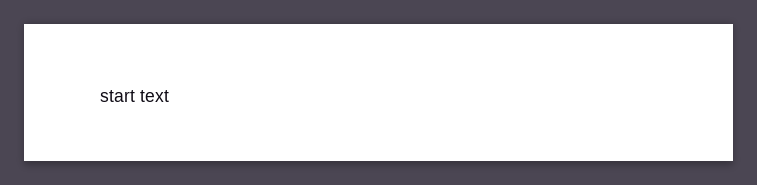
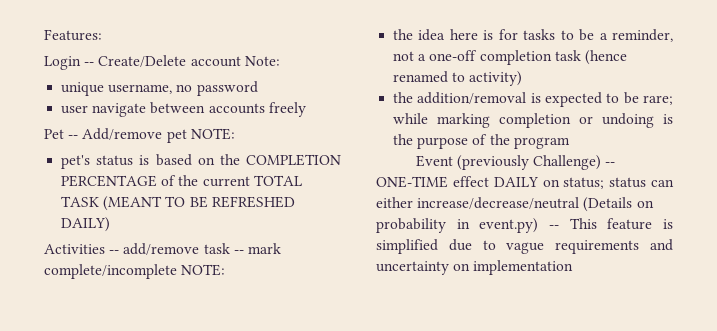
- start text
+ Features:
+ Login -- Create/Delete account Note:
+ unique username, no password
+ user navigate between accounts freely
+ Pet -- Add/remove pet NOTE:
+ pet's status is based on the COMPLETION PERCENTAGE of the current TOTAL TASK (MEANT TO BE REFRESHED DAILY)
+ Activities -- add/remove task -- mark complete/incomplete NOTE:
+ the idea here is for tasks to be a reminder, not a one-off completion task (hence renamed to activity)
+ the addition/removal is expected to be rare; while marking completion or undoing is the purpose of the program
+ Event (previously Challenge) -- ONE-TIME effect DAILY on status; status can either increase/decrease/neutral (Details on probability in event.py) -- This feature is simplified due to vague requirements and uncertainty on implementation

